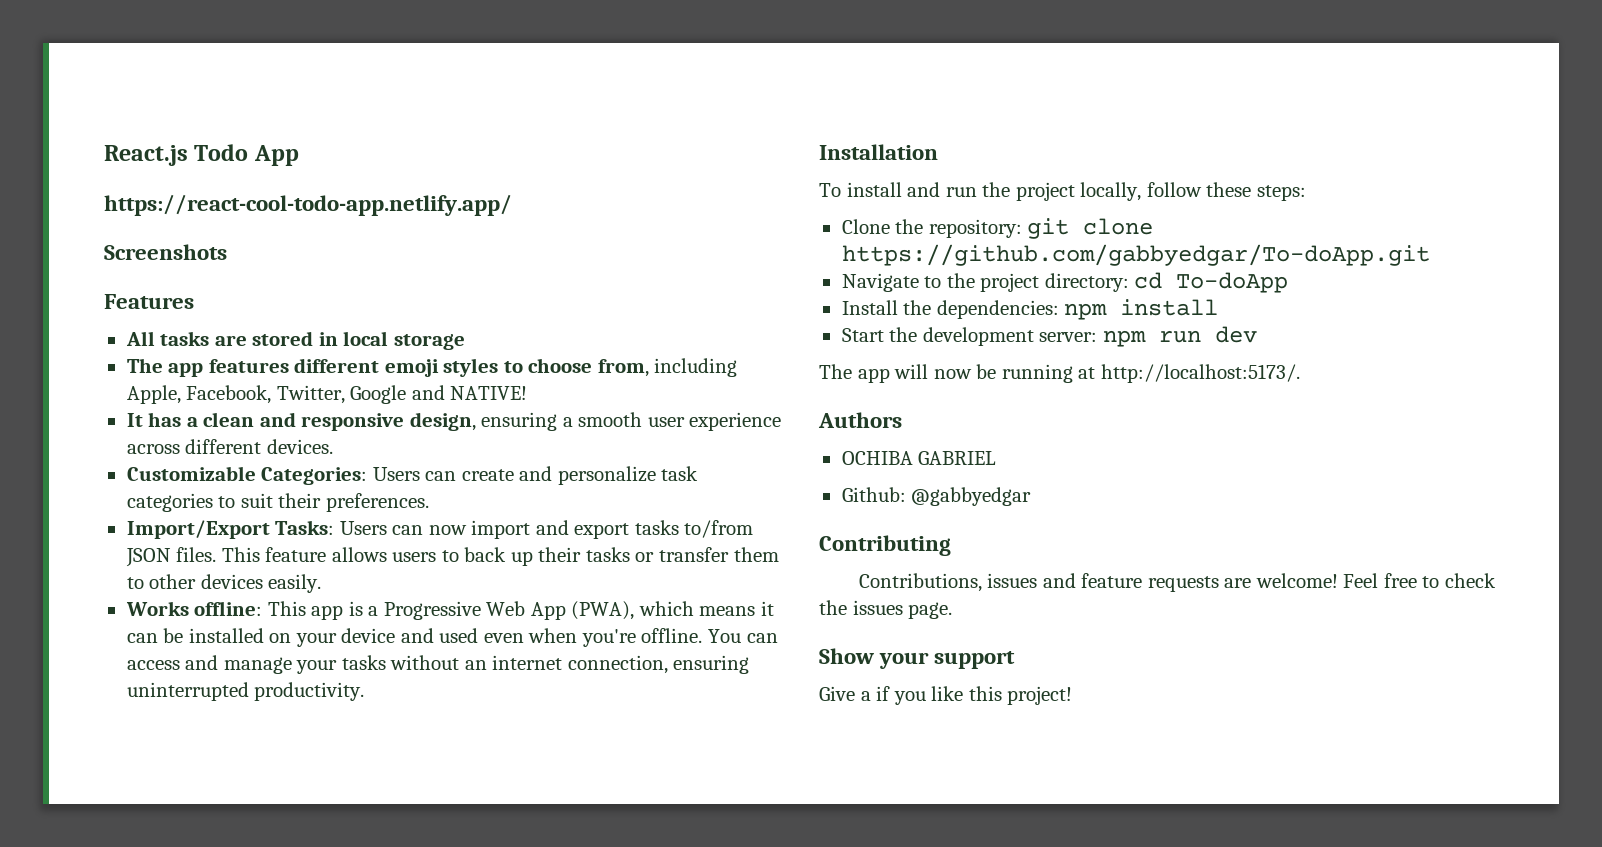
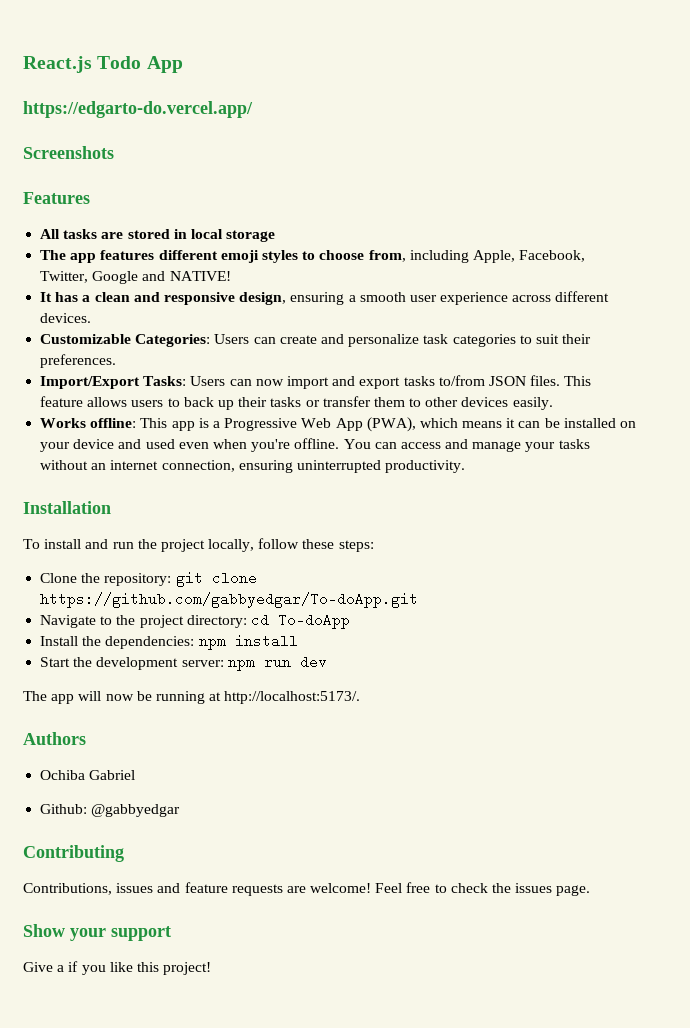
- https://react-cool-todo-app.netlify.app/
+ https://edgarto-do.vercel.app/
- OCHIBA GABRIEL
+ Ochiba Gabriel

